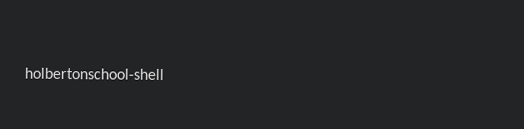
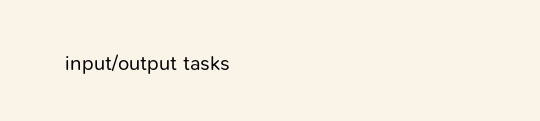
- holbertonschool-shell
+ input/output tasks

